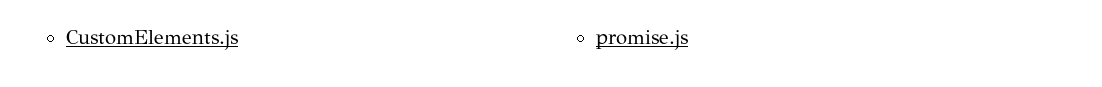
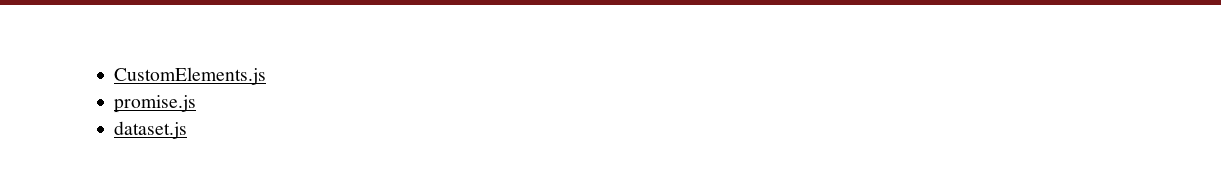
+ dataset.js

